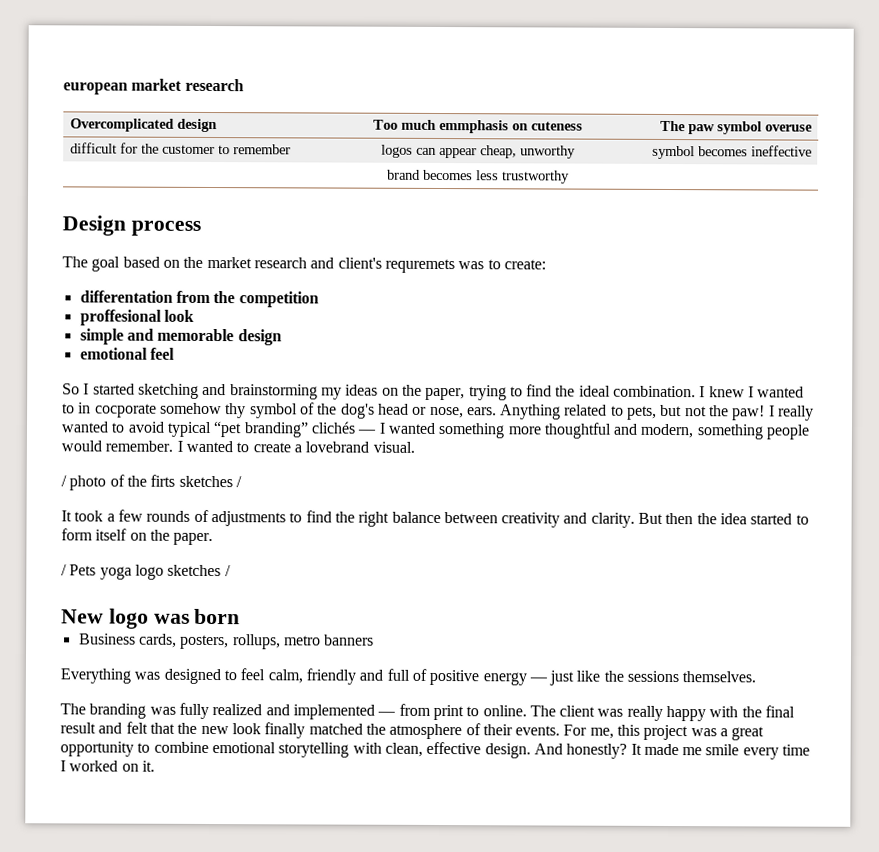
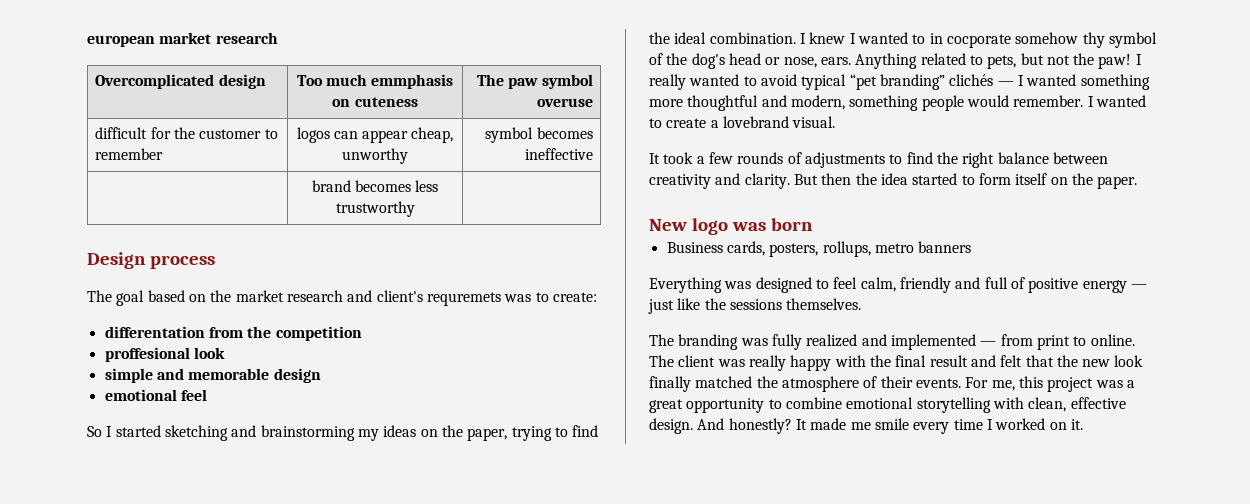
- / photo of the firts sketches /
- / Pets yoga logo sketches /

